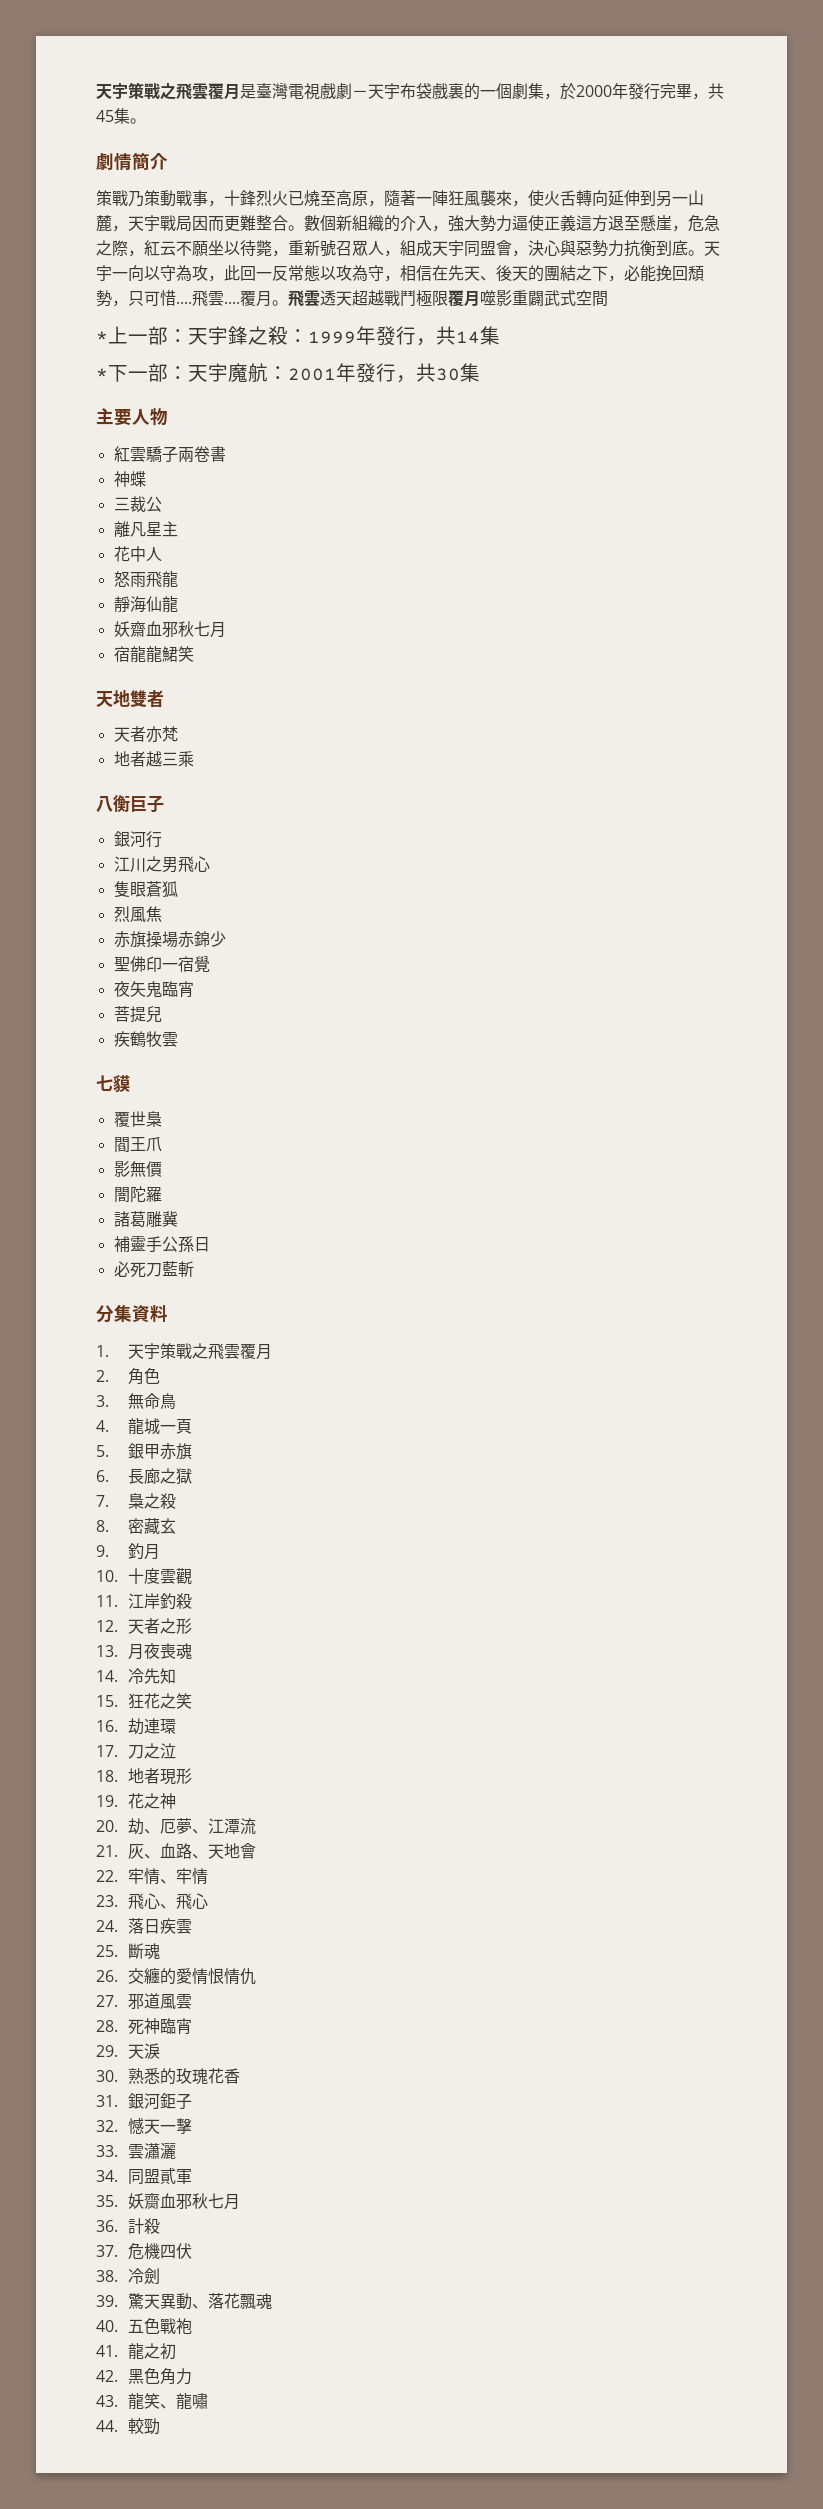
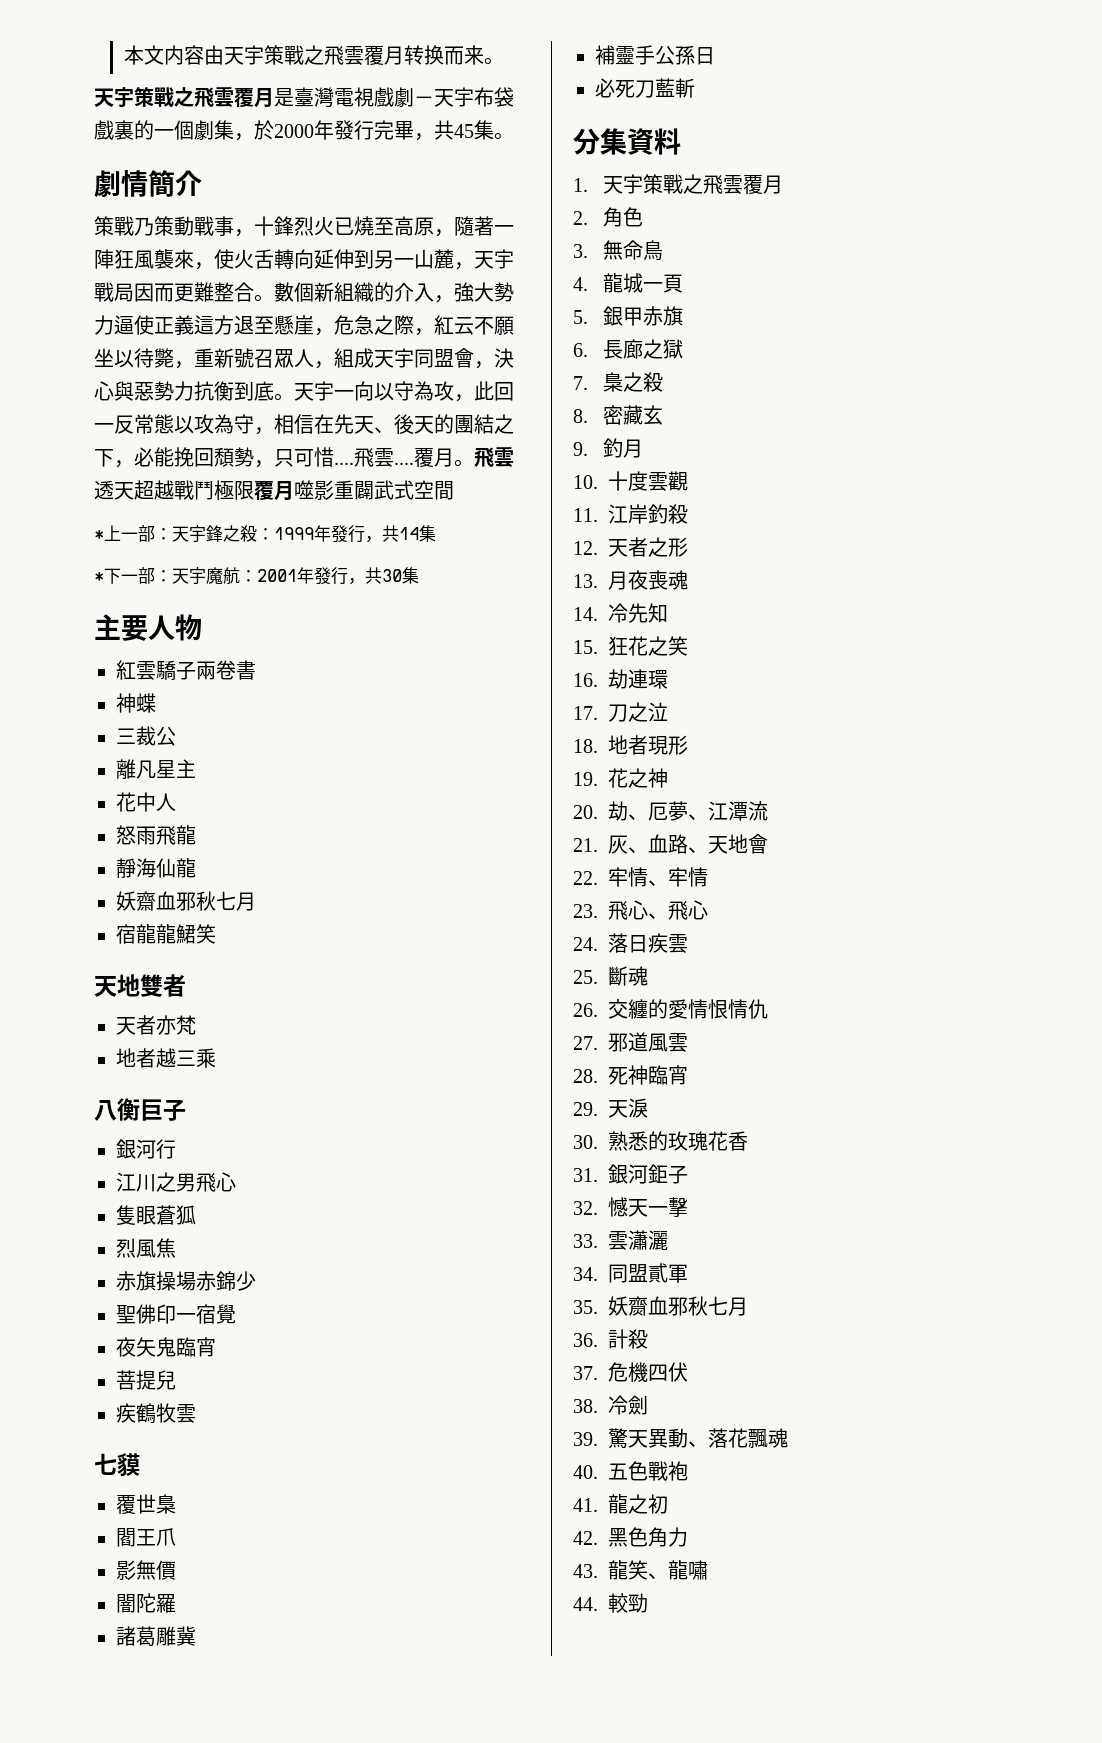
+ 本文内容由天宇策戰之飛雲覆月转换而来。

